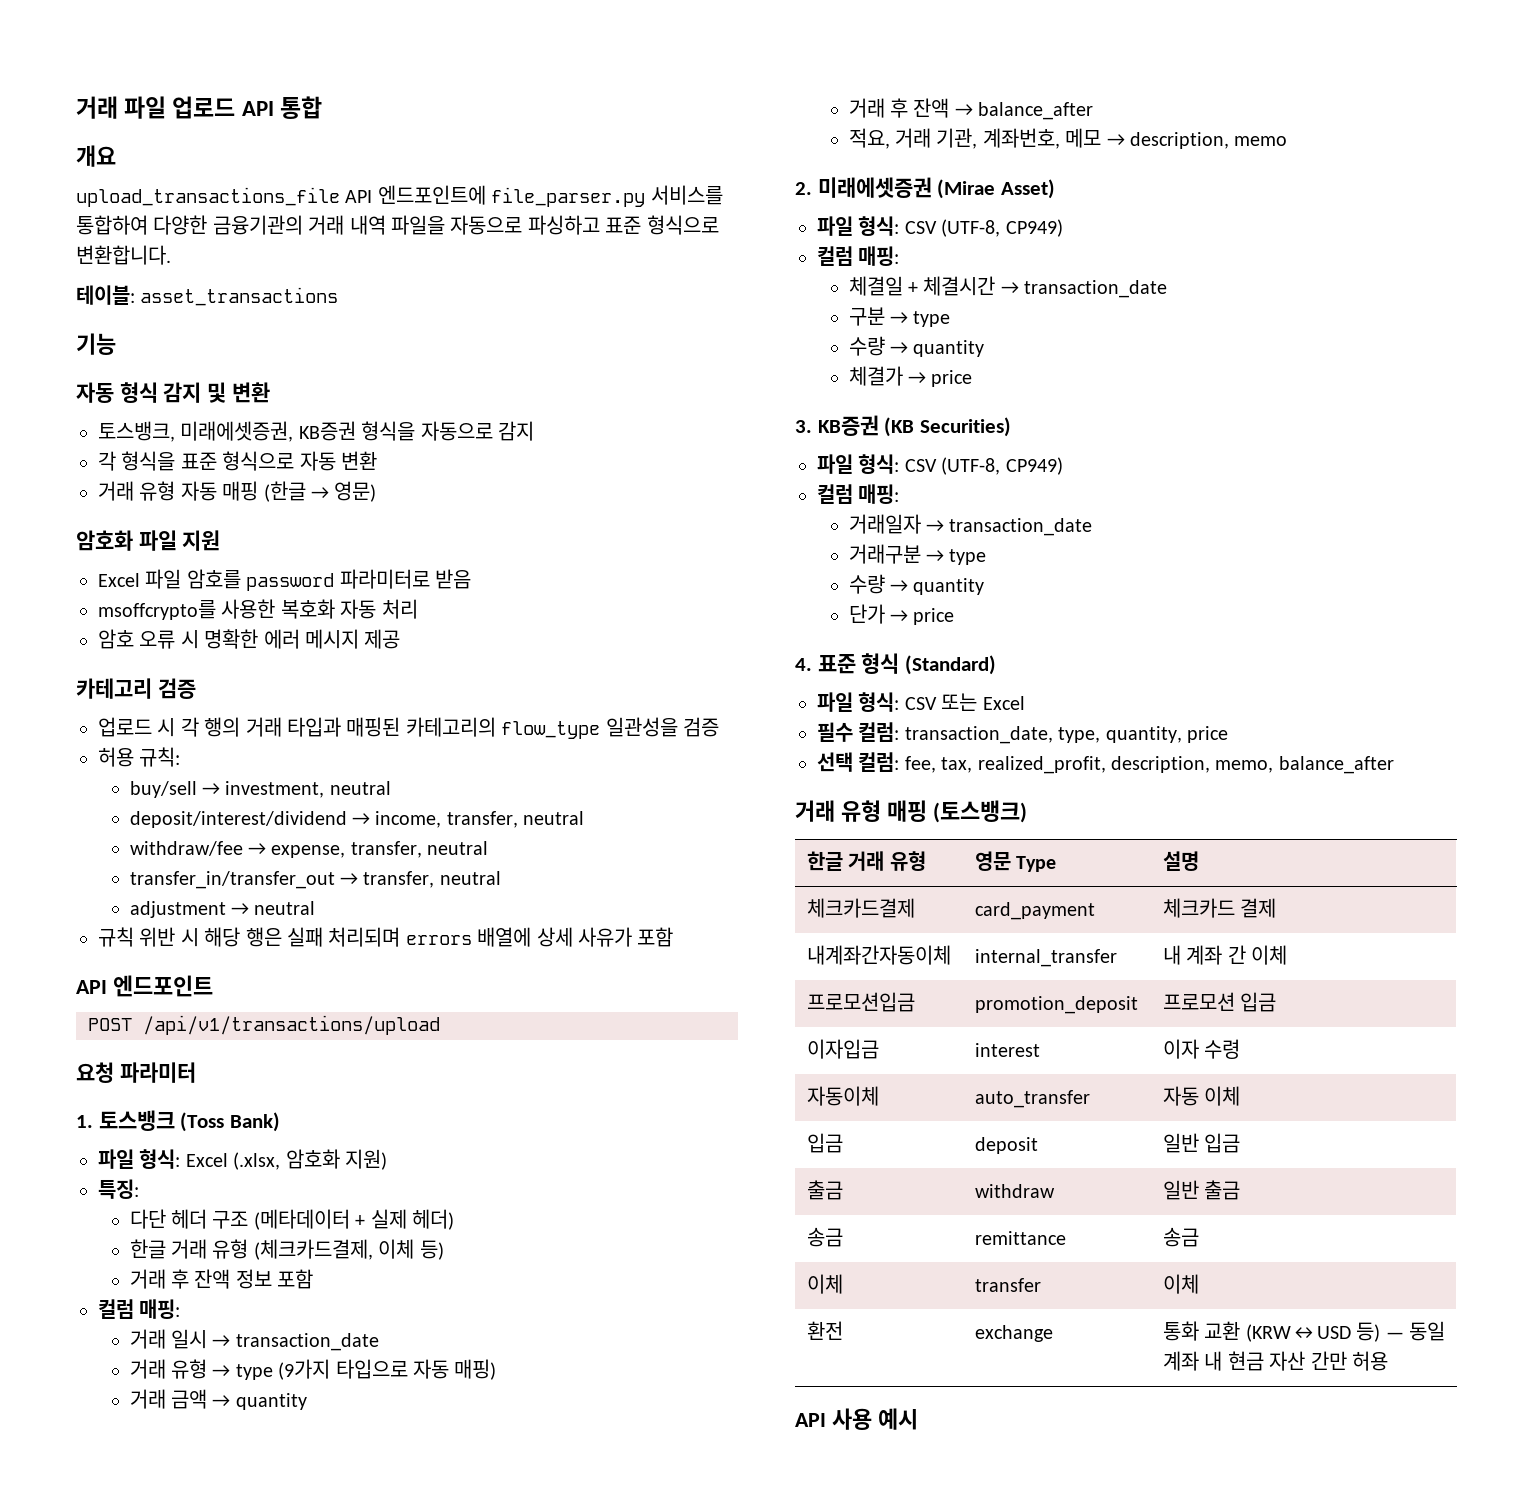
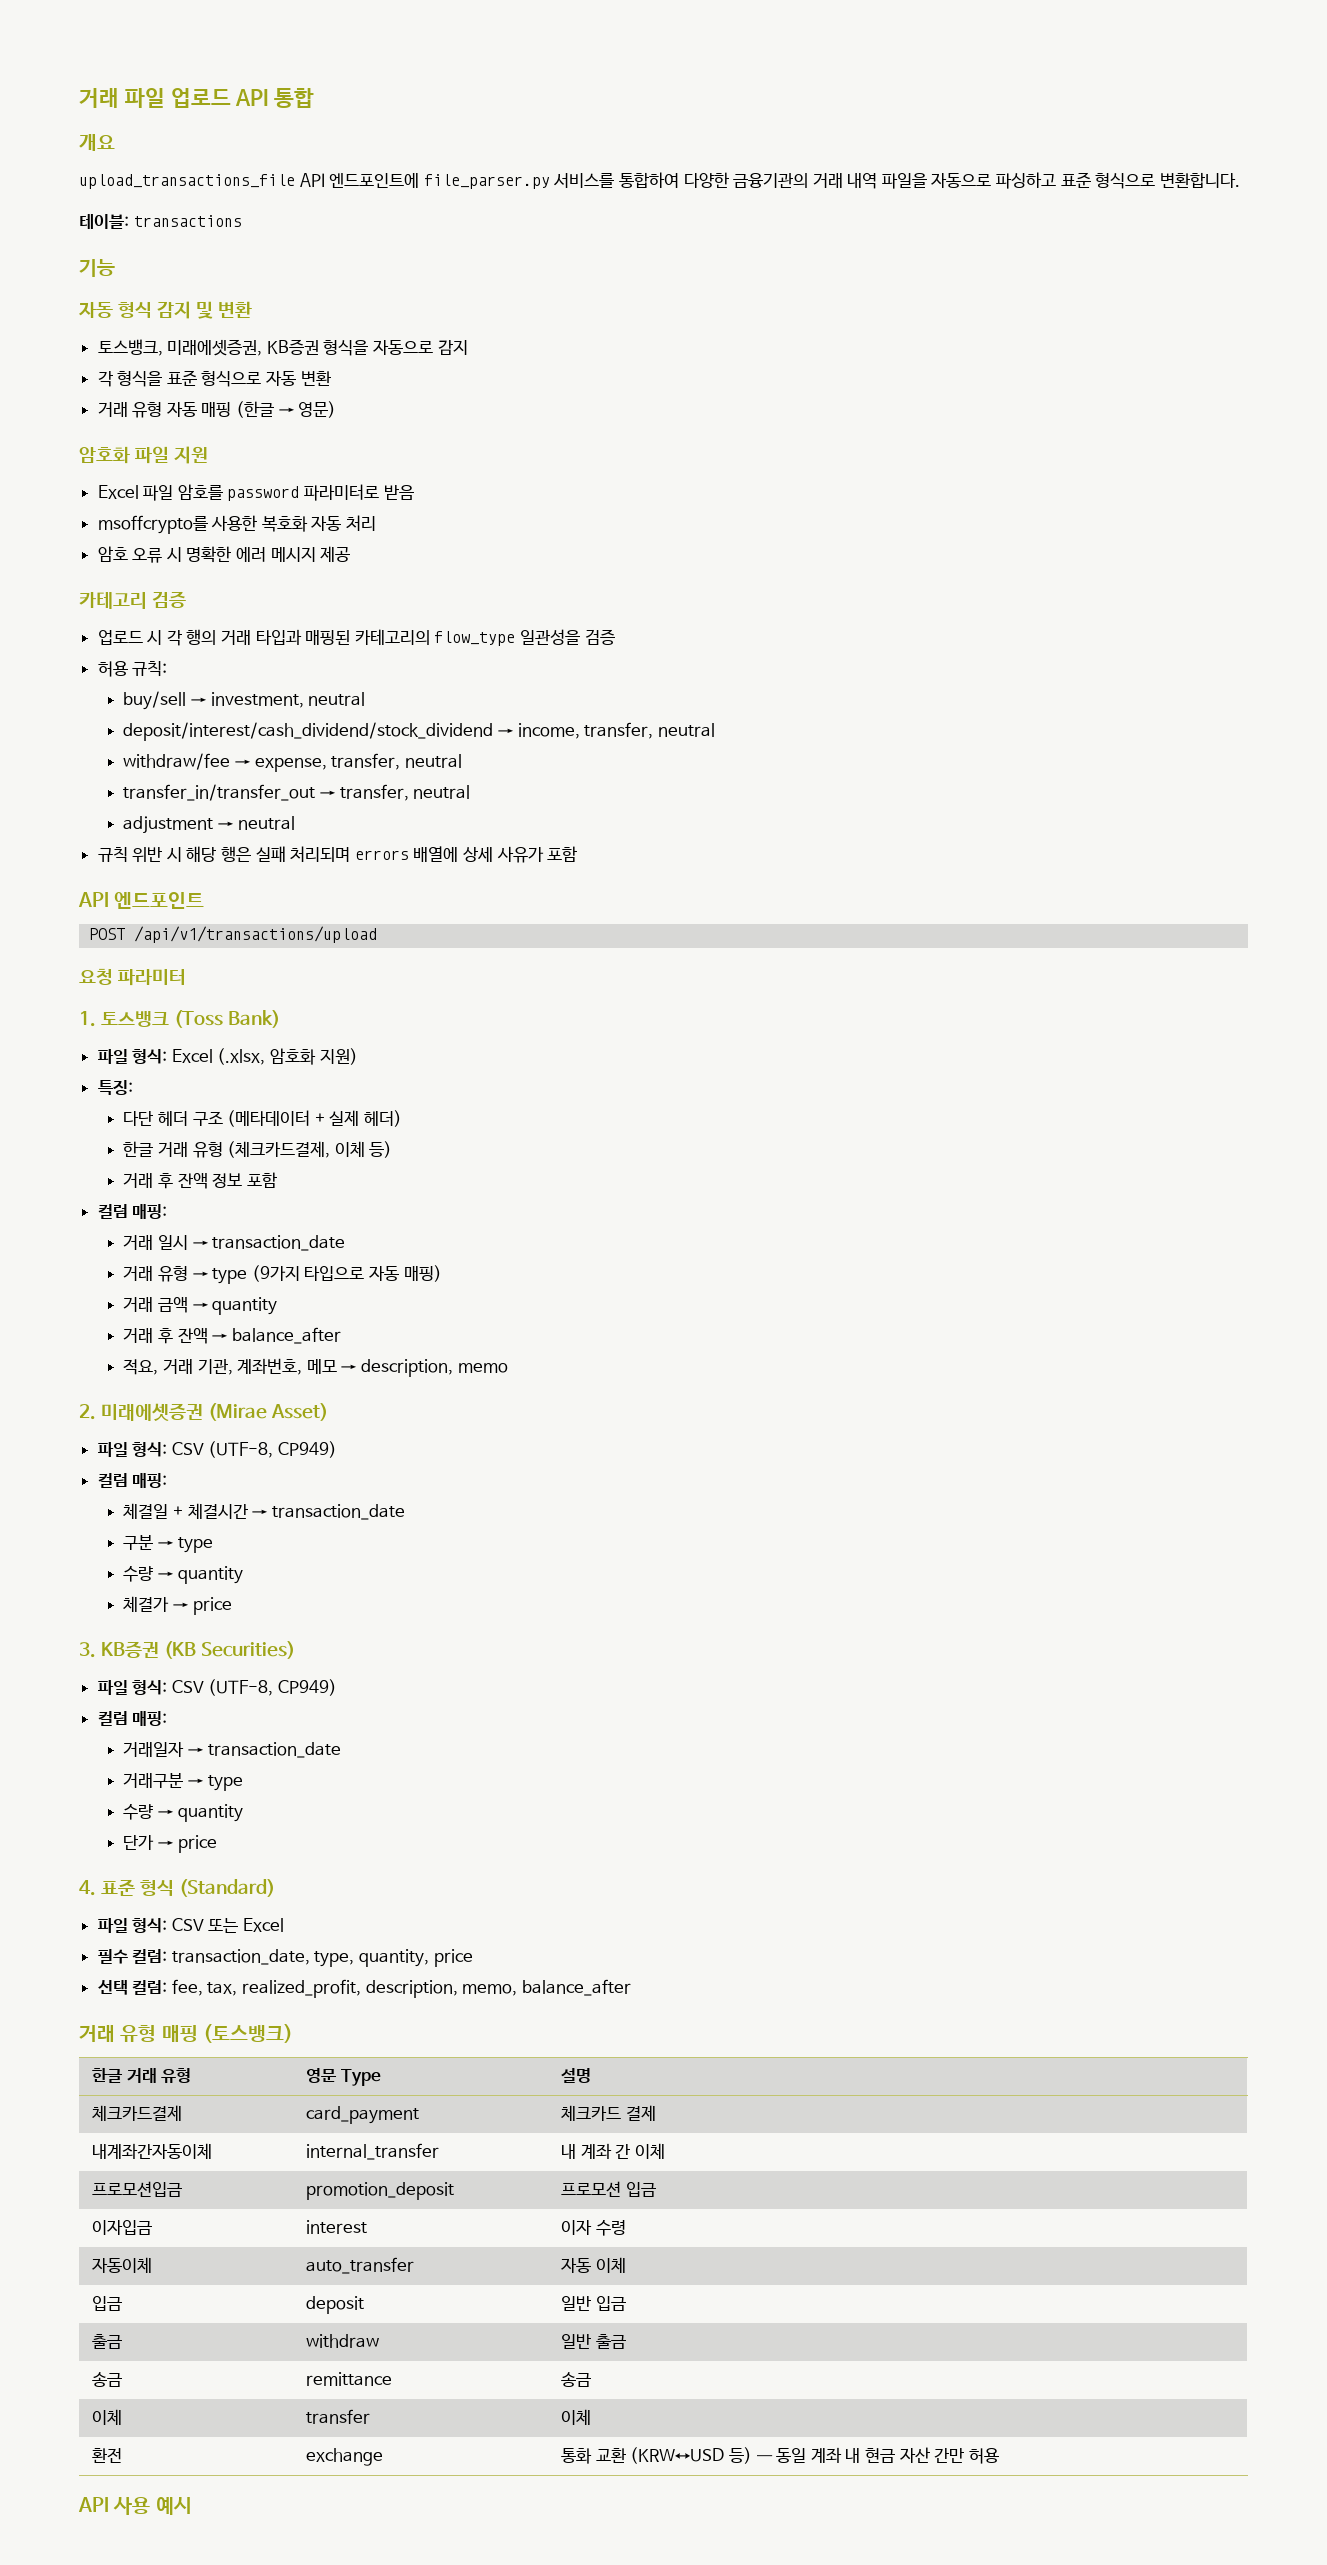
- 테이블: asset_transactions
+ 테이블: transactions
- deposit/interest/dividend → income, transfer, neutral
+ deposit/interest/cash_dividend/stock_dividend → income, transfer, neutral

